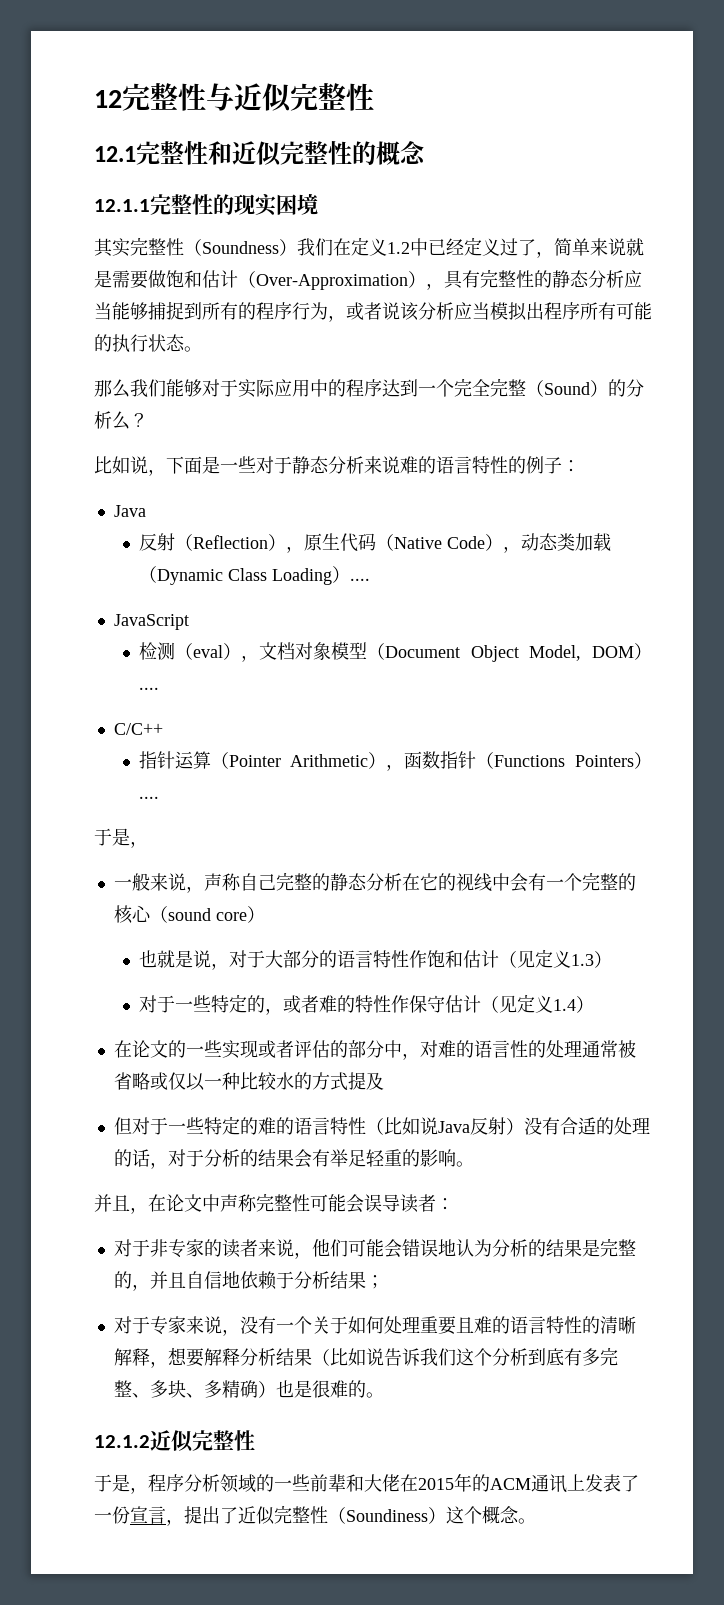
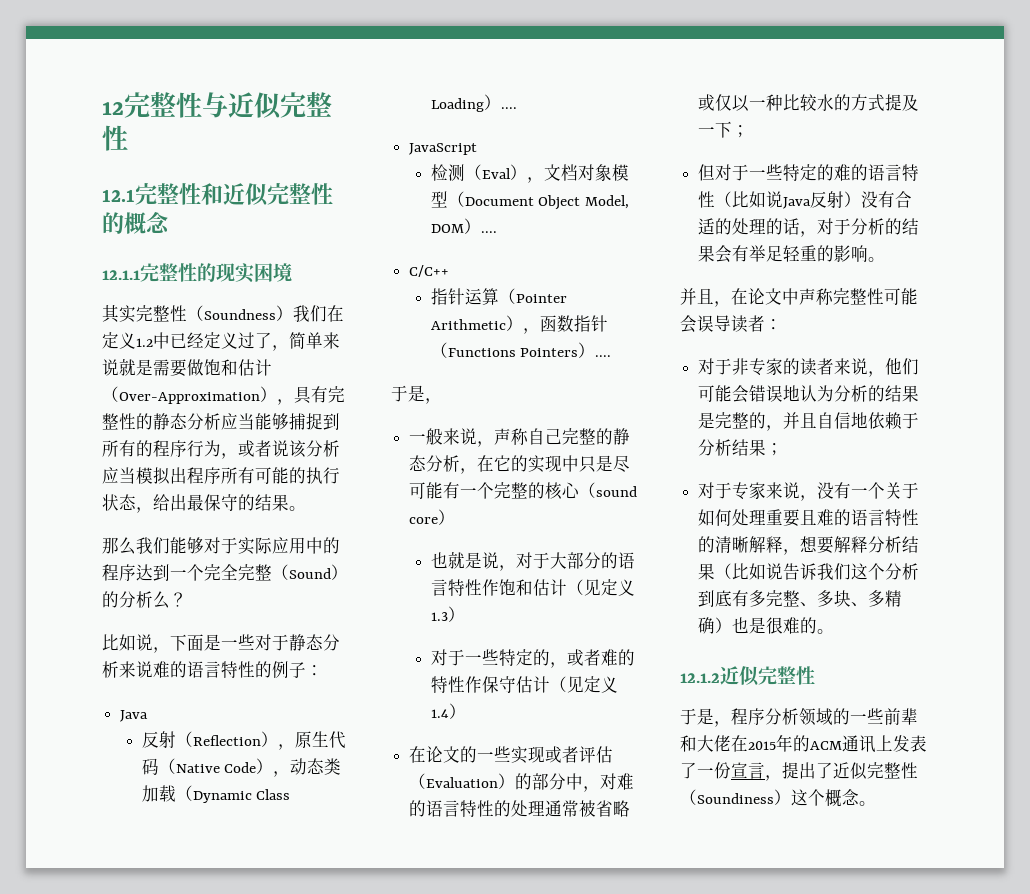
- 其实完整性（Soundness）我们在定义1.2中已经定义过了，简单来说就是需要做饱和估计（Over-Approximation），具有完整性的静态分析应当能够捕捉到所有的程序行为，或者说该分析应当模拟出程序所有可能的执行状态。
+ 其实完整性（Soundness）我们在定义1.2中已经定义过了，简单来说就是需要做饱和估计（Over-Approximation），具有完整性的静态分析应当能够捕捉到所有的程序行为，或者说该分析应当模拟出程序所有可能的执行状态，给出最保守的结果。
- 检测（eval），文档对象模型（Document Object Model, DOM）....
+ 检测（Eval），文档对象模型（Document Object Model, DOM）....
- 一般来说，声称自己完整的静态分析在它的视线中会有一个完整的核心（sound core）
+ 一般来说，声称自己完整的静态分析，在它的实现中只是尽可能有一个完整的核心（sound core）
- 在论文的一些实现或者评估的部分中，对难的语言性的处理通常被省略或仅以一种比较水的方式提及
+ 在论文的一些实现或者评估（Evaluation）的部分中，对难的语言特性的处理通常被省略或仅以一种比较水的方式提及一下；

